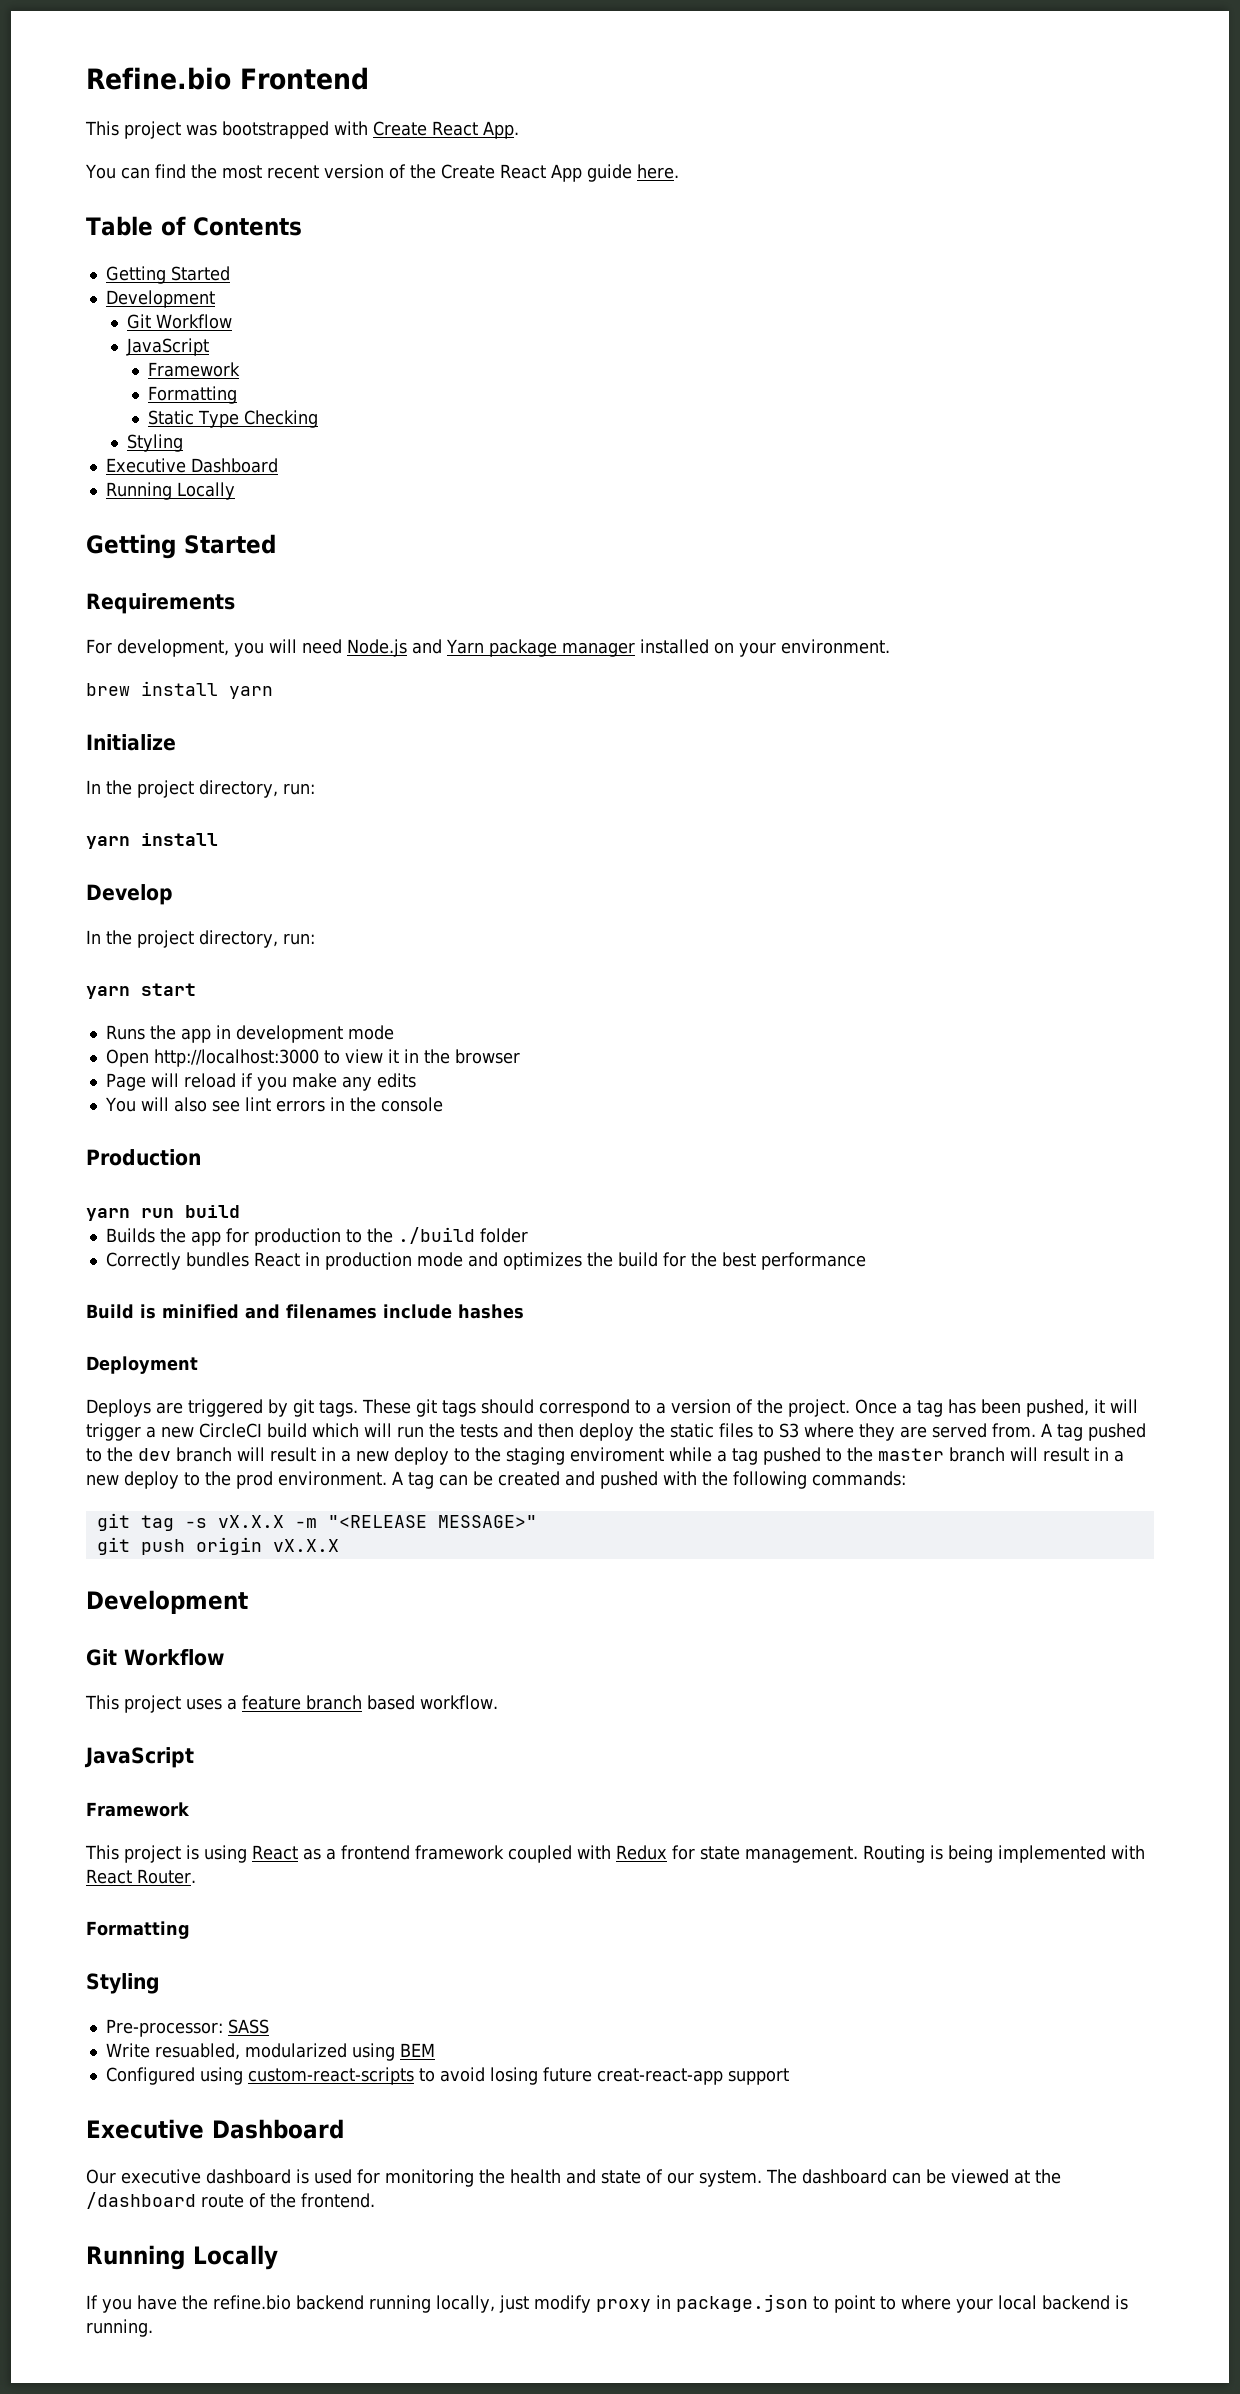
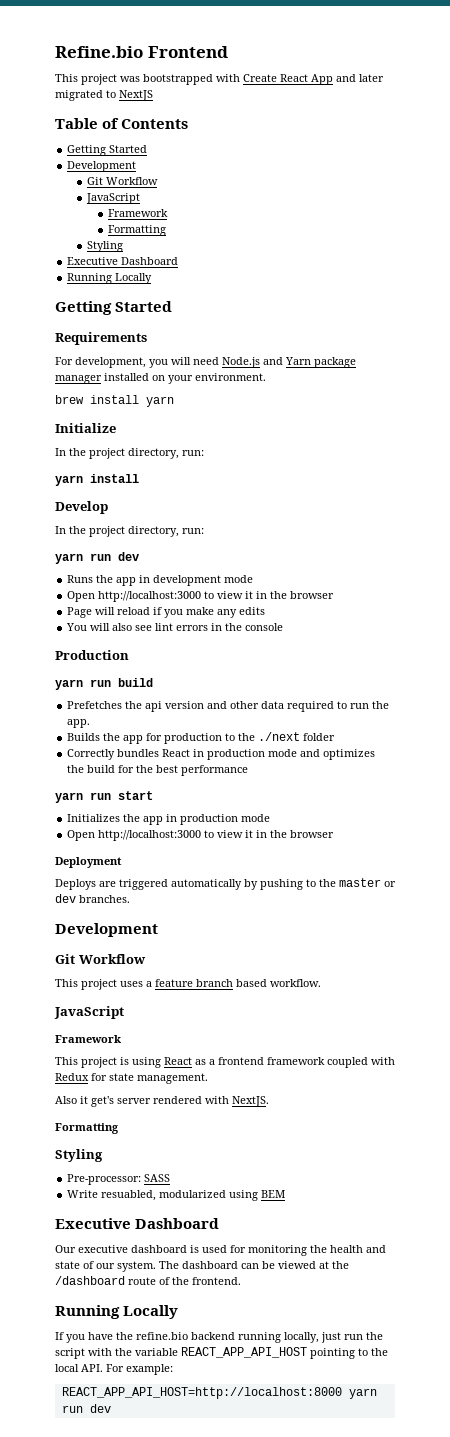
- This project was bootstrapped with Create React App.
- You can find the most recent version of the Create React App guide here.
+ This project was bootstrapped with Create React App and later migrated to NextJS
- Static Type Checking
  Develop
  In the project directory, run:
- yarn start
+ yarn run dev
+ Prefetches the api version and other data required to run the app.
- Builds the app for production to the ./build folder
+ Builds the app for production to the ./next folder
- Build is minified and filenames include hashes
+ yarn run start
+ Initializes the app in production mode
+ Open http://localhost:3000 to view it in the browser
  Deployment
- Deploys are triggered by git tags. These git tags should correspond to a version of the project. Once a tag has been pushed, it will trigger a new CircleCI build which will run the tests and then deploy the static files to S3 where they are served from. A tag pushed to the dev branch will result in a new deploy to the staging enviroment while a tag pushed to the master branch will result in a new deploy to the prod environment. A tag can be created and pushed with the following commands:
- git tag -s vX.X.X -m "<RELEASE MESSAGE>"
- git push origin vX.X.X
+ Deploys are triggered automatically by pushing to the master or dev branches.
- This project is using React as a frontend framework coupled with Redux for state management. Routing is being implemented with React Router.
+ This project is using React as a frontend framework coupled with Redux for state management.
+ Also it get's server rendered with NextJS.
- Configured using custom-react-scripts to avoid losing future creat-react-app support
- If you have the refine.bio backend running locally, just modify proxy in package.json to point to where your local backend is running.
+ If you have the refine.bio backend running locally, just run the script with the variable REACT_APP_API_HOST pointing to the local API. For example:
+ REACT_APP_API_HOST=http://localhost:8000 yarn run dev

